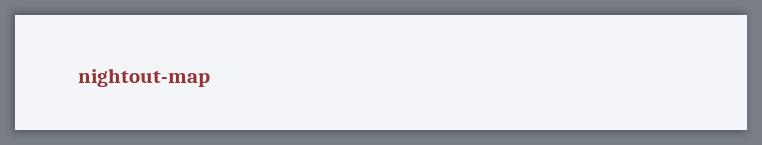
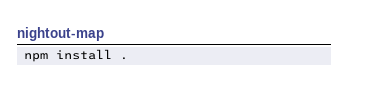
+ npm install .

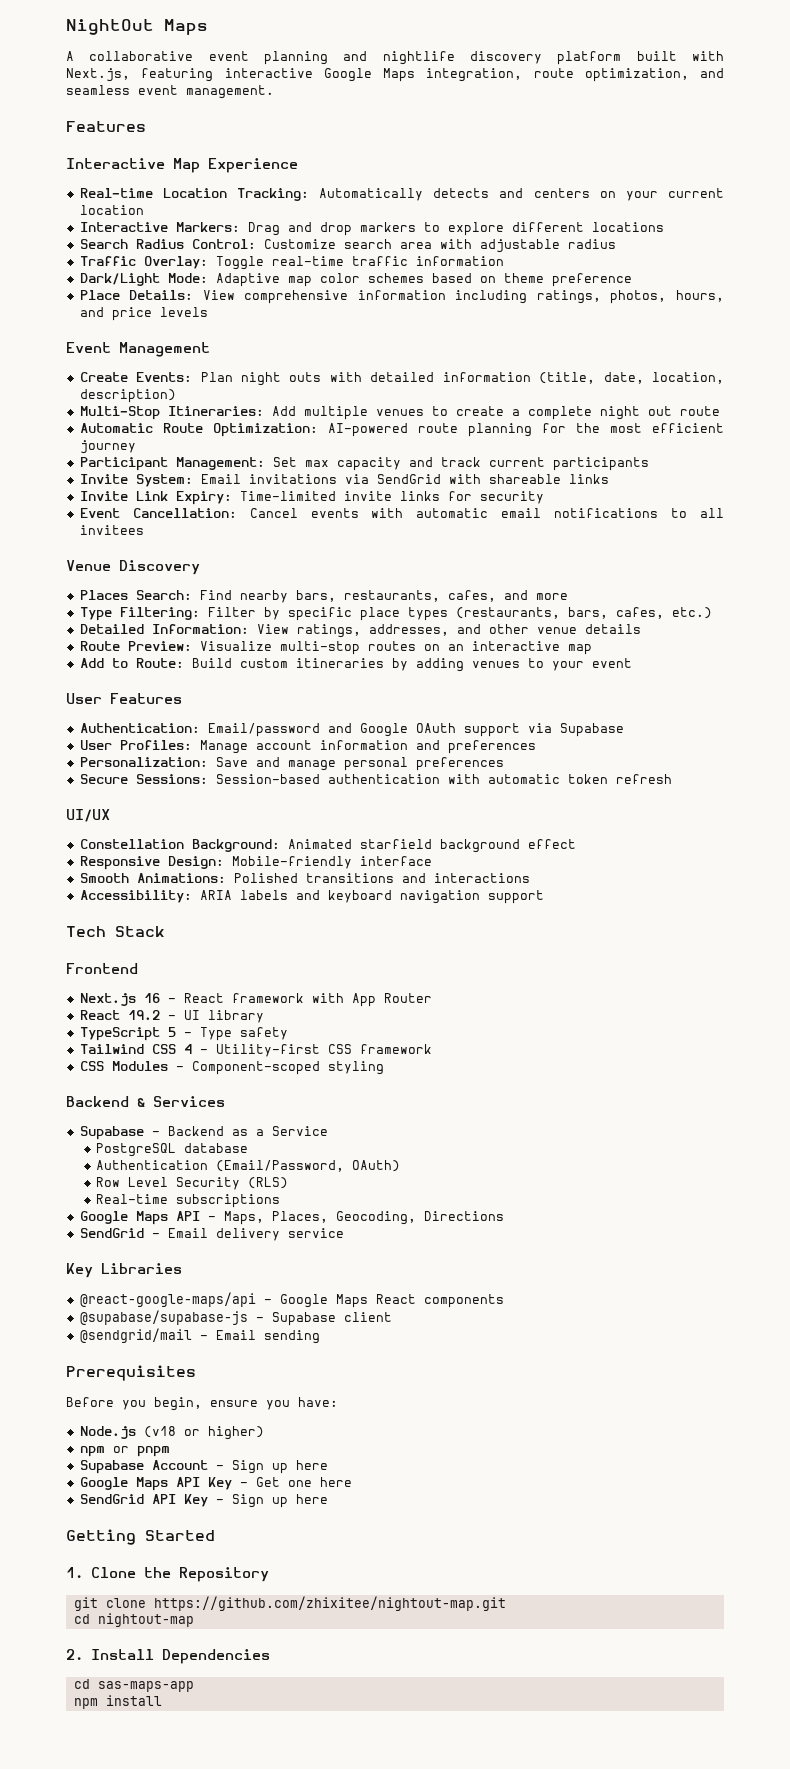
- nightout-map
+ NightOut Maps
+ A collaborative event planning and nightlife discovery platform built with Next.js, featuring interactive Google Maps integration, route optimization, and seamless event management.
+ Features
+ Interactive Map Experience
+ Real-time Location Tracking: Automatically detects and centers on your current location
+ Interactive Markers: Drag and drop markers to explore different locations
+ Search Radius Control: Customize search area with adjustable radius
+ Traffic Overlay: Toggle real-time traffic information
+ Dark/Light Mode: Adaptive map color schemes based on theme preference
+ Place Details: View comprehensive information including ratings, photos, hours, and price levels
+ Event Management
+ Create Events: Plan night outs with detailed information (title, date, location, description)
+ Multi-Stop Itineraries: Add multiple venues to create a complete night out route
+ Automatic Route Optimization: AI-powered route planning for the most efficient journey
+ Participant Management: Set max capacity and track current participants
+ Invite System: Email invitations via SendGrid with shareable links
+ Invite Link Expiry: Time-limited invite links for security
+ Event Cancellation: Cancel events with automatic email notifications to all invitees
+ Venue Discovery
+ Places Search: Find nearby bars, restaurants, cafes, and more
+ Type Filtering: Filter by specific place types (restaurants, bars, cafes, etc.)
+ Detailed Information: View ratings, addresses, and other venue details
+ Route Preview: Visualize multi-stop routes on an interactive map
+ Add to Route: Build custom itineraries by adding venues to your event
+ User Features
+ Authentication: Email/password and Google OAuth support via Supabase
+ User Profiles: Manage account information and preferences
+ Personalization: Save and manage personal preferences
+ Secure Sessions: Session-based authentication with automatic token refresh
+ UI/UX
+ Constellation Background: Animated starfield background effect
+ Responsive Design: Mobile-friendly interface
+ Smooth Animations: Polished transitions and interactions
+ Accessibility: ARIA labels and keyboard navigation support
+ Tech Stack
+ Frontend
+ Next.js 16 - React framework with App Router
+ React 19.2 - UI library
+ TypeScript 5 - Type safety
+ Tailwind CSS 4 - Utility-first CSS framework
+ CSS Modules - Component-scoped styling
+ Backend & Services
+ Supabase - Backend as a Service
+ PostgreSQL database
+ Authentication (Email/Password, OAuth)
+ Row Level Security (RLS)
+ Real-time subscriptions
+ Google Maps API - Maps, Places, Geocoding, Directions
+ SendGrid - Email delivery service
+ Key Libraries
+ @react-google-maps/api - Google Maps React components
+ @supabase/supabase-js - Supabase client
+ @sendgrid/mail - Email sending
+ Prerequisites
+ Before you begin, ensure you have:
+ Node.js (v18 or higher)
+ npm or pnpm
+ Supabase Account - Sign up here
+ Google Maps API Key - Get one here
+ SendGrid API Key - Sign up here
+ Getting Started
+ 1. Clone the Repository
+ git clone https://github.com/zhixitee/nightout-map.git
+ cd nightout-map
+ 2. Install Dependencies
+ cd sas-maps-app
- npm install .
+ npm install

